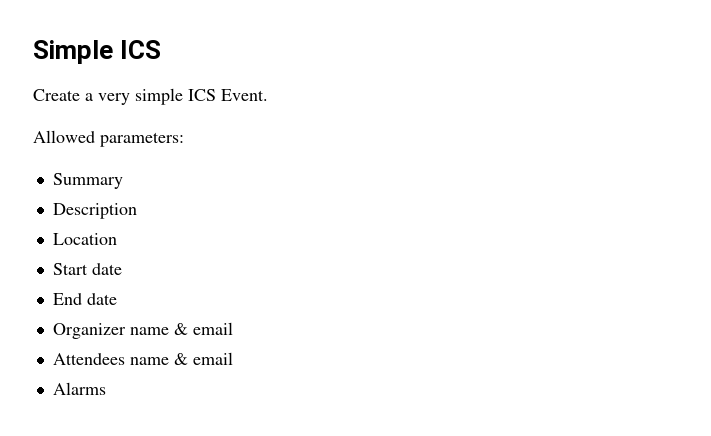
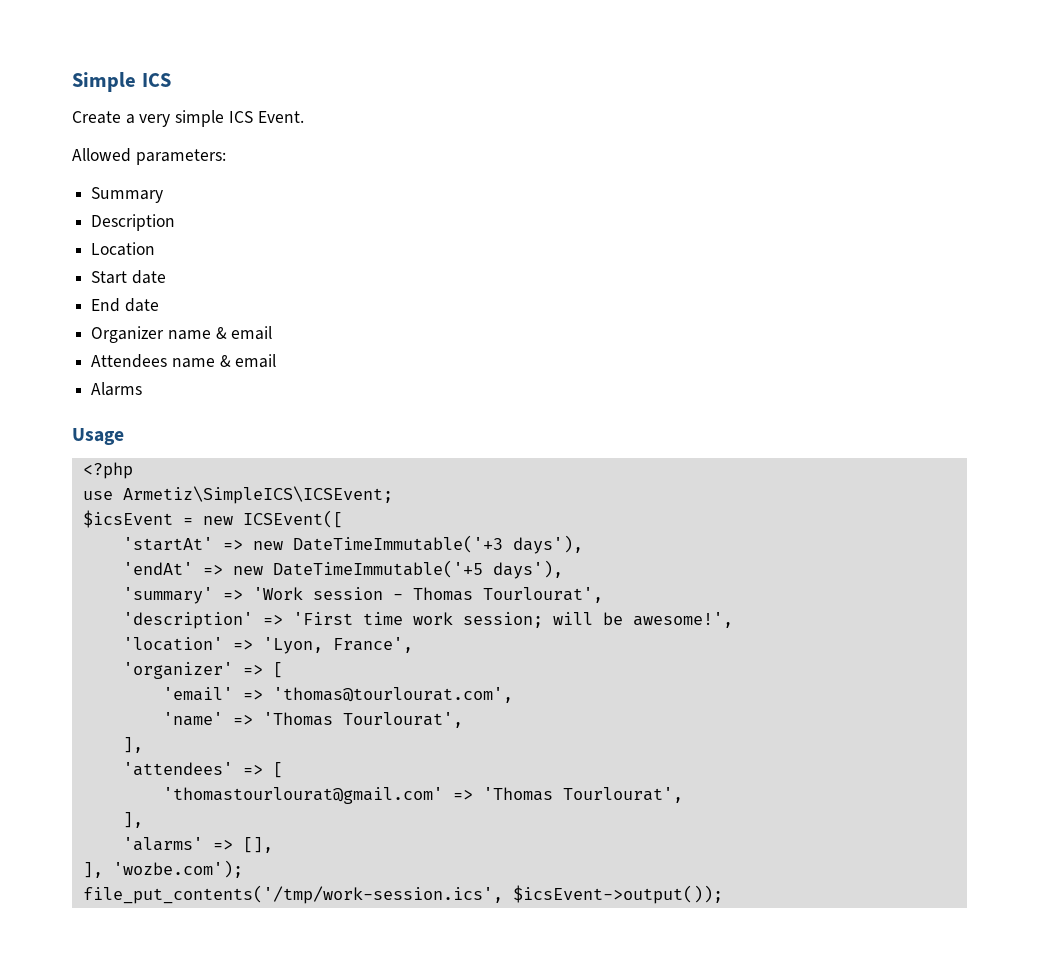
+ Usage
+ <?php
+ use Armetiz\SimpleICS\ICSEvent;
+ $icsEvent = new ICSEvent([
+ 'startAt' => new DateTimeImmutable('+3 days'),
+ 'endAt' => new DateTimeImmutable('+5 days'),
+ 'summary' => 'Work session - Thomas Tourlourat',
+ 'description' => 'First time work session; will be awesome!',
+ 'location' => 'Lyon, France',
+ 'organizer' => [
+ 'email' => 'thomas@tourlourat.com',
+ 'name' => 'Thomas Tourlourat',
+ ],
+ 'attendees' => [
+ 'thomastourlourat@gmail.com' => 'Thomas Tourlourat',
+ ],
+ 'alarms' => [],
+ ], 'wozbe.com');
+ file_put_contents('/tmp/work-session.ics', $icsEvent->output());

